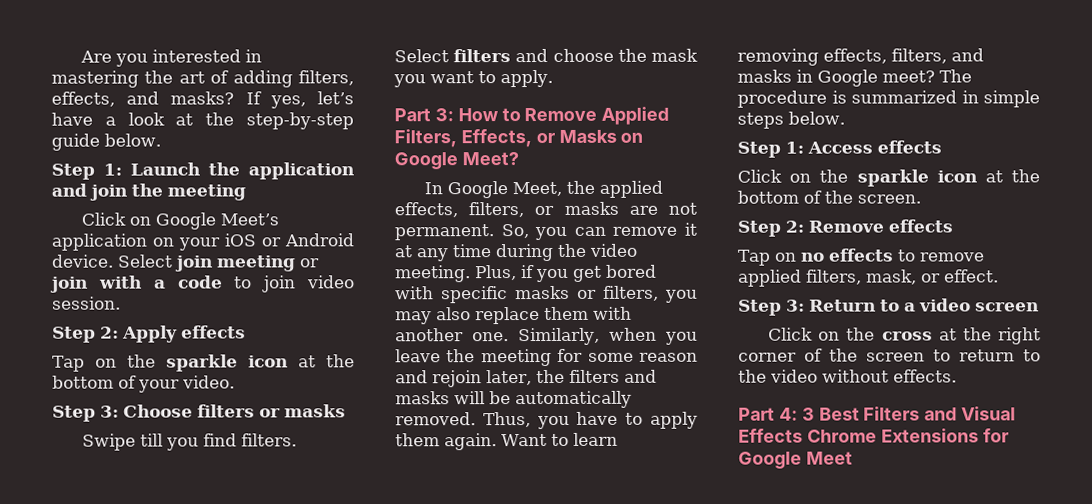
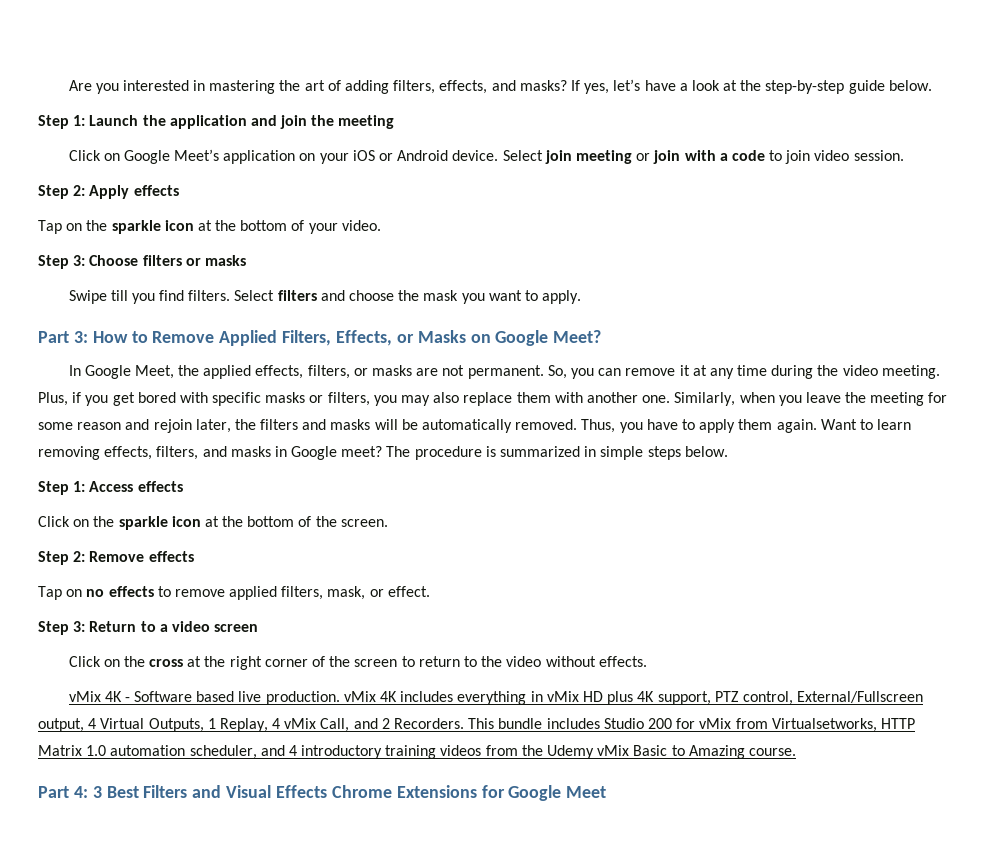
+ vMix 4K - Software based live production. vMix 4K includes everything in vMix HD plus 4K support, PTZ control, External/Fullscreen output, 4 Virtual Outputs, 1 Replay, 4 vMix Call, and 2 Recorders. This bundle includes Studio 200 for vMix from Virtualsetworks, HTTP Matrix 1.0 automation scheduler, and 4 introductory training videos from the Udemy vMix Basic to Amazing course.

